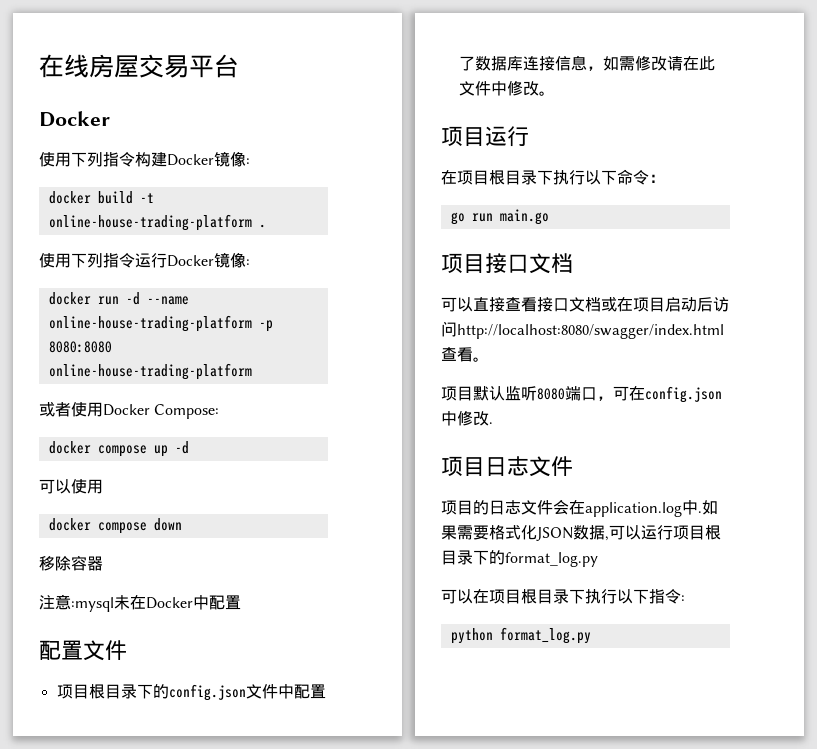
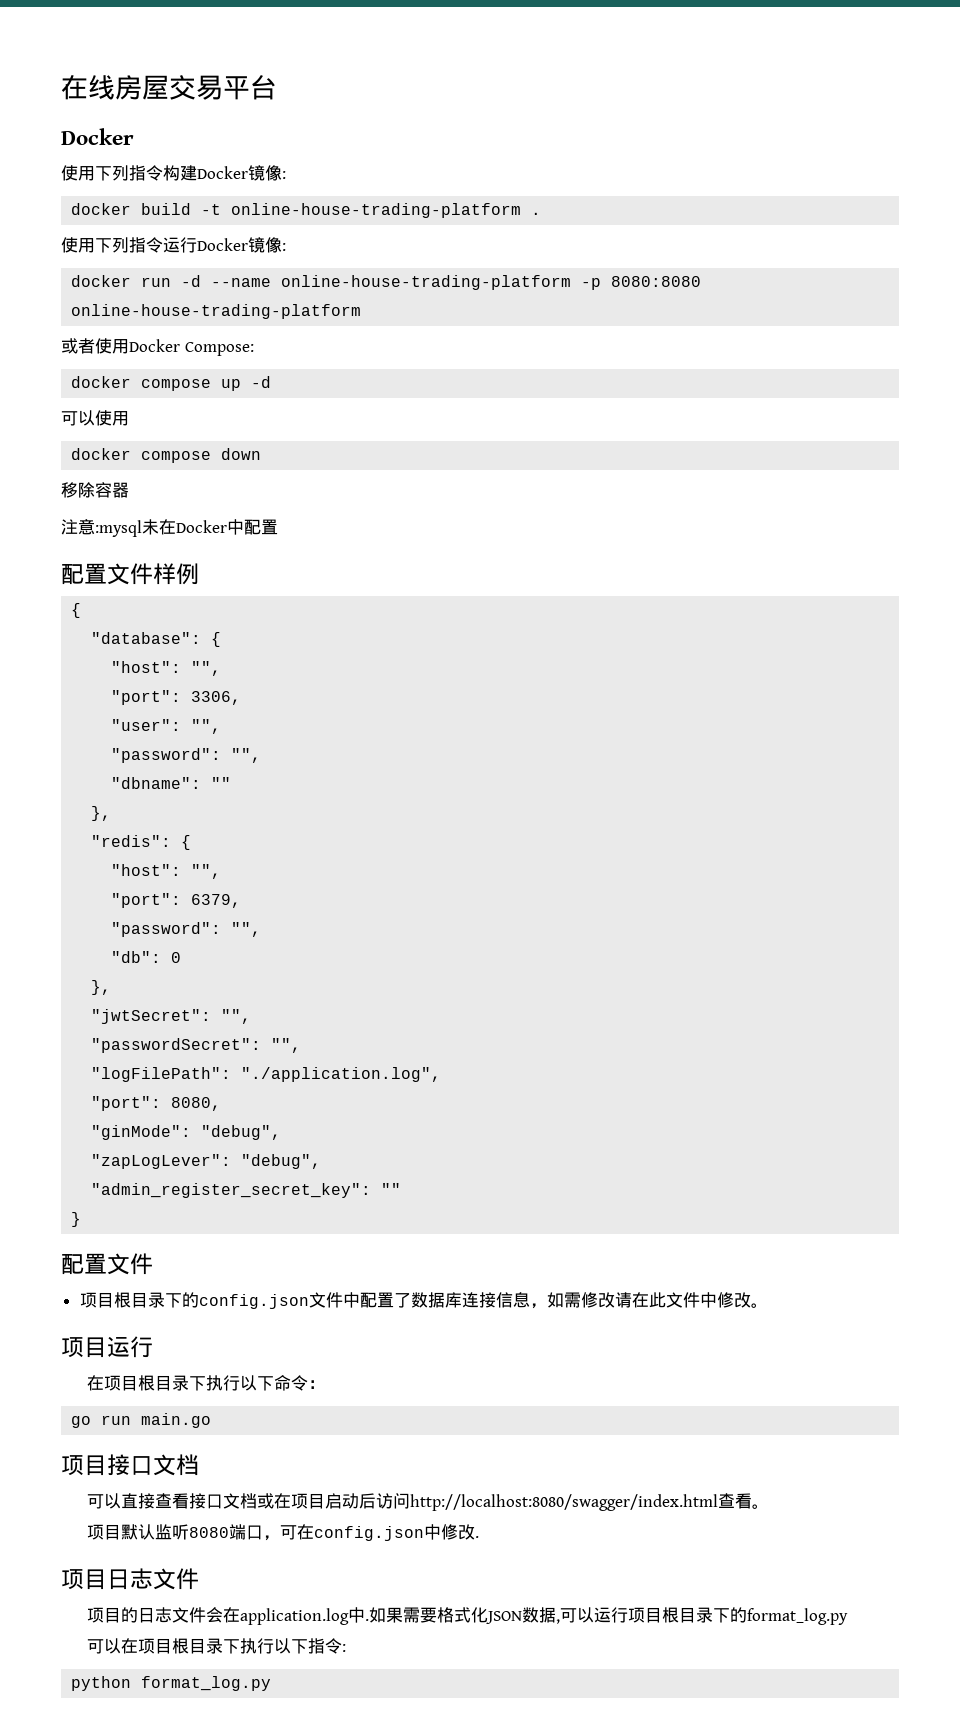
+ 配置文件样例
+ {
+ "database": {
+ "host": "",
+ "port": 3306,
+ "user": "",
+ "password": "",
+ "dbname": ""
+ },
+ "redis": {
+ "host": "",
+ "port": 6379,
+ "password": "",
+ "db": 0
+ },
+ "jwtSecret": "",
+ "passwordSecret": "",
+ "logFilePath": "./application.log",
+ "port": 8080,
+ "ginMode": "debug",
+ "zapLogLever": "debug",
+ "admin_register_secret_key": ""
+ }

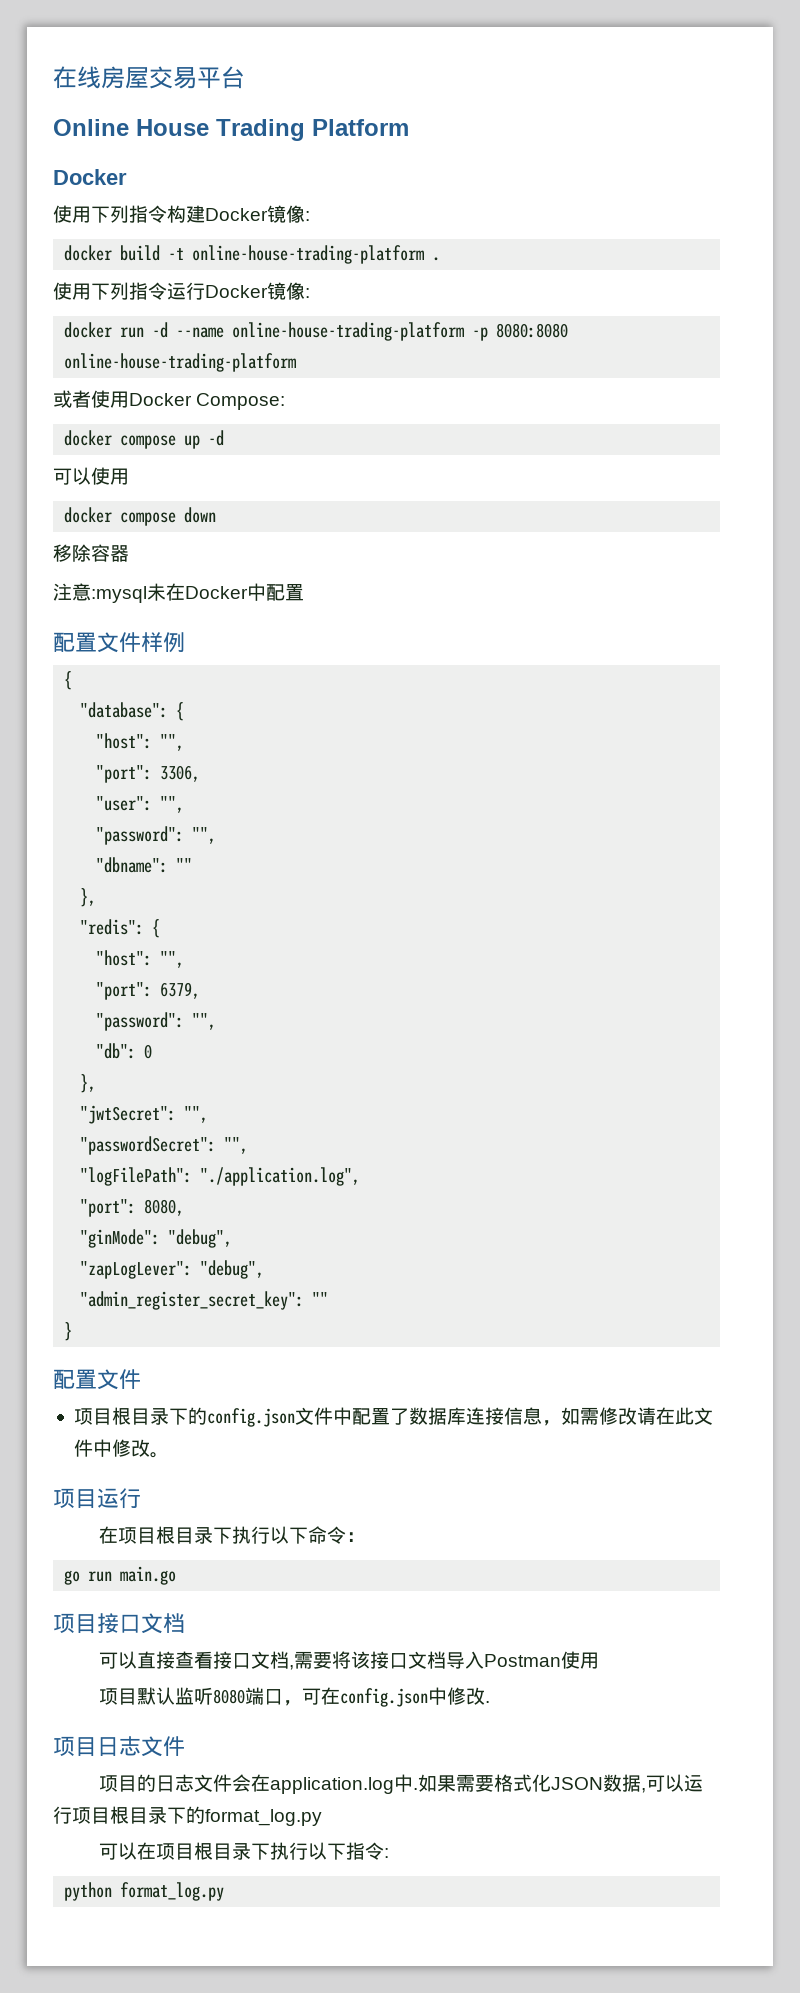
+ Online House Trading Platform
- 可以直接查看接口文档或在项目启动后访问http://localhost:8080/swagger/index.html查看。
+ 可以直接查看接口文档,需要将该接口文档导入Postman使用

